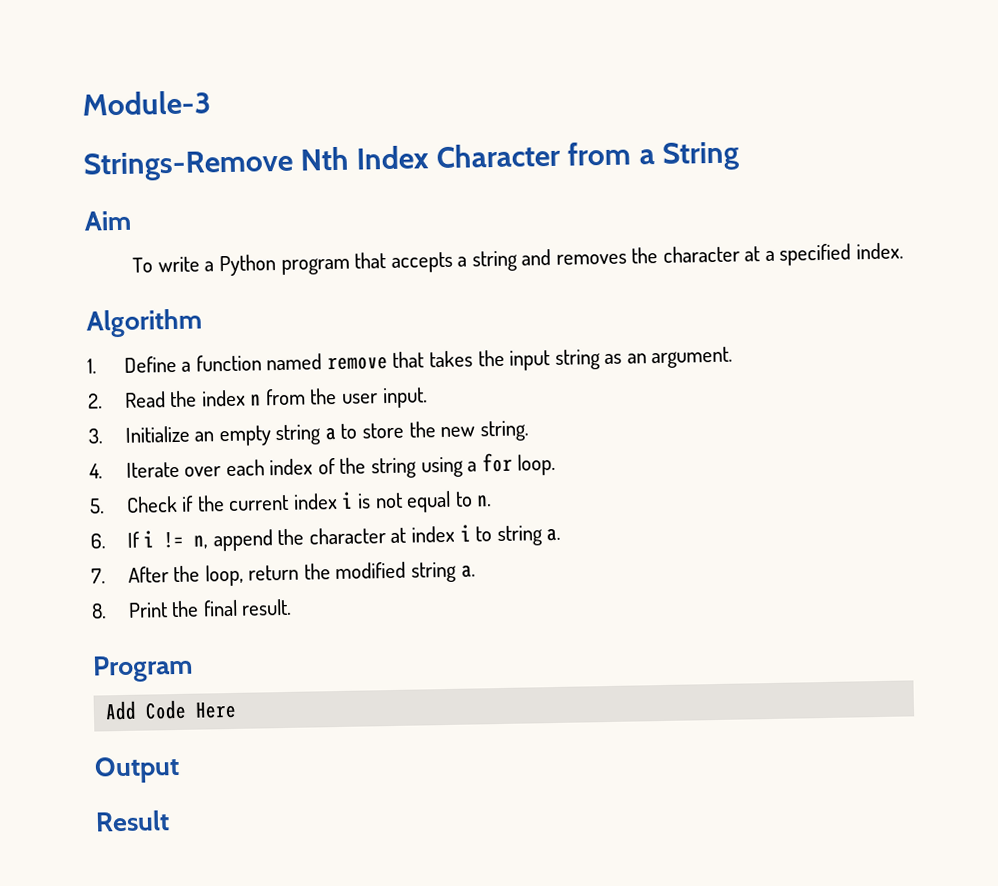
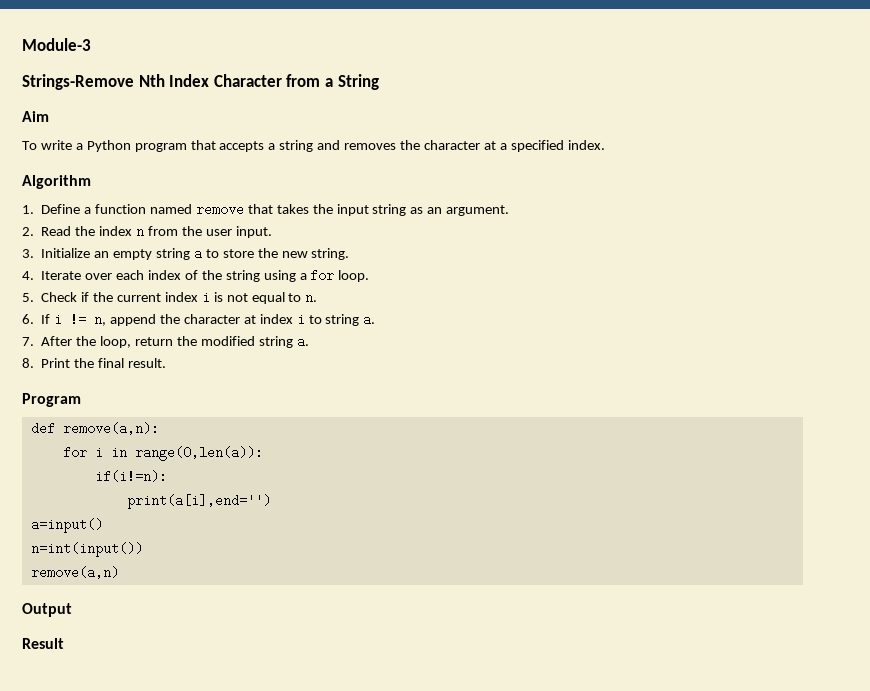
- Add Code Here
+ def remove(a,n):
+ for i in range(0,len(a)):
+ if(i!=n):
+ print(a[i],end='')
+ a=input()
+ n=int(input())
+ remove(a,n)

